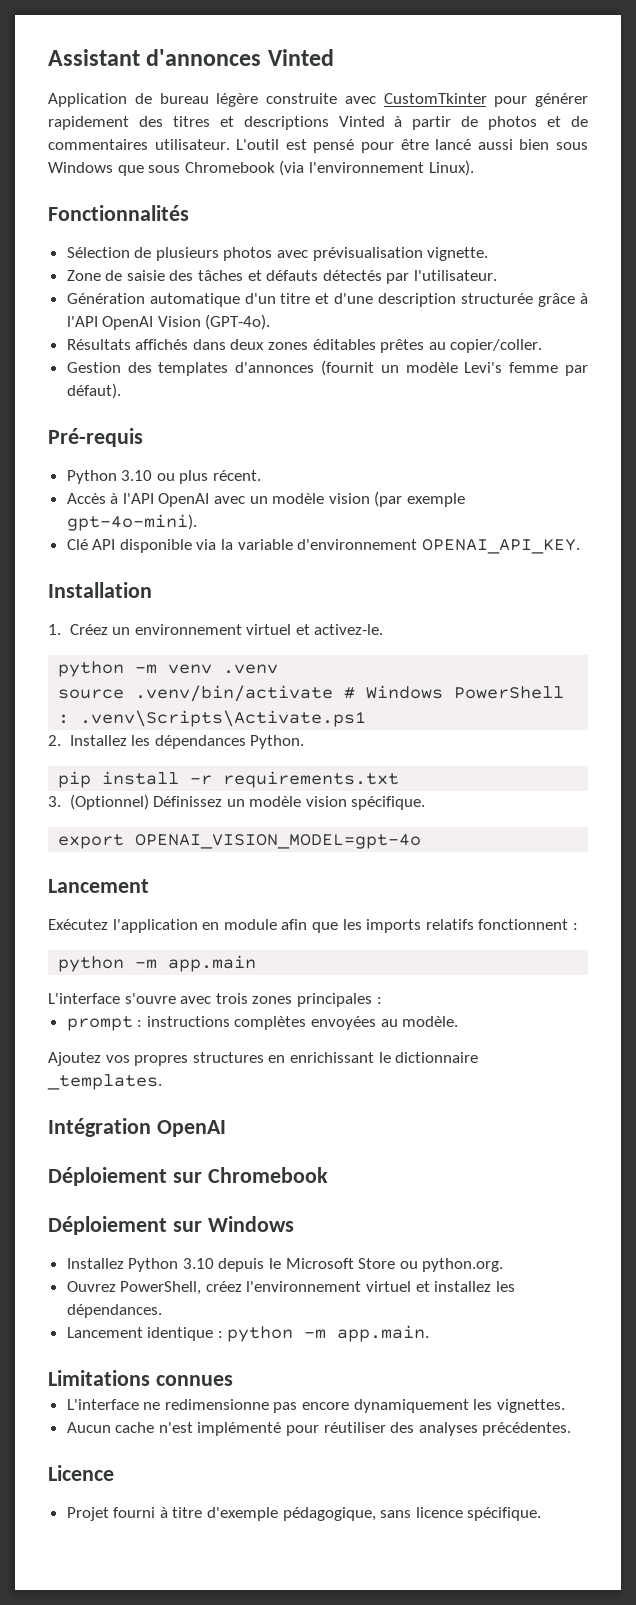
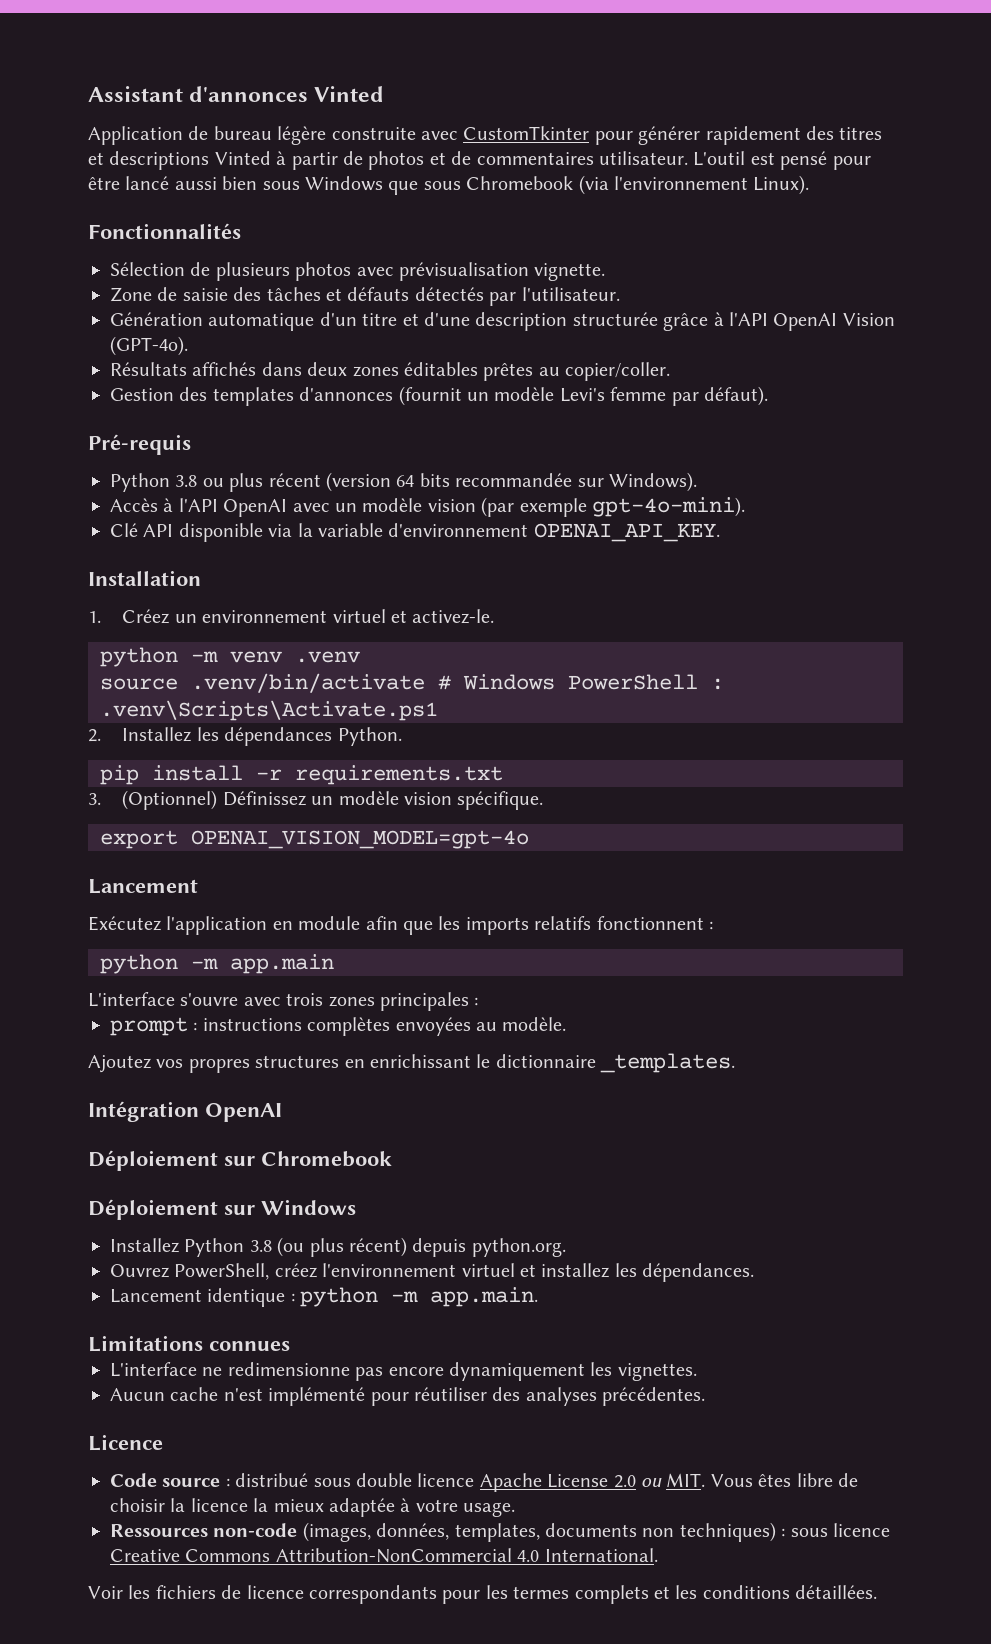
- Python 3.10 ou plus récent.
+ Python 3.8 ou plus récent (version 64 bits recommandée sur Windows).
- Installez Python 3.10 depuis le Microsoft Store ou python.org.
+ Installez Python 3.8 (ou plus récent) depuis python.org.
- Projet fourni à titre d'exemple pédagogique, sans licence spécifique.
+ Code source : distribué sous double licence Apache License 2.0 ou MIT. Vous êtes libre de choisir la licence la mieux adaptée à votre usage.
+ Ressources non-code (images, données, templates, documents non techniques) : sous licence Creative Commons Attribution-NonCommercial 4.0 International.
+ Voir les fichiers de licence correspondants pour les termes complets et les conditions détaillées.

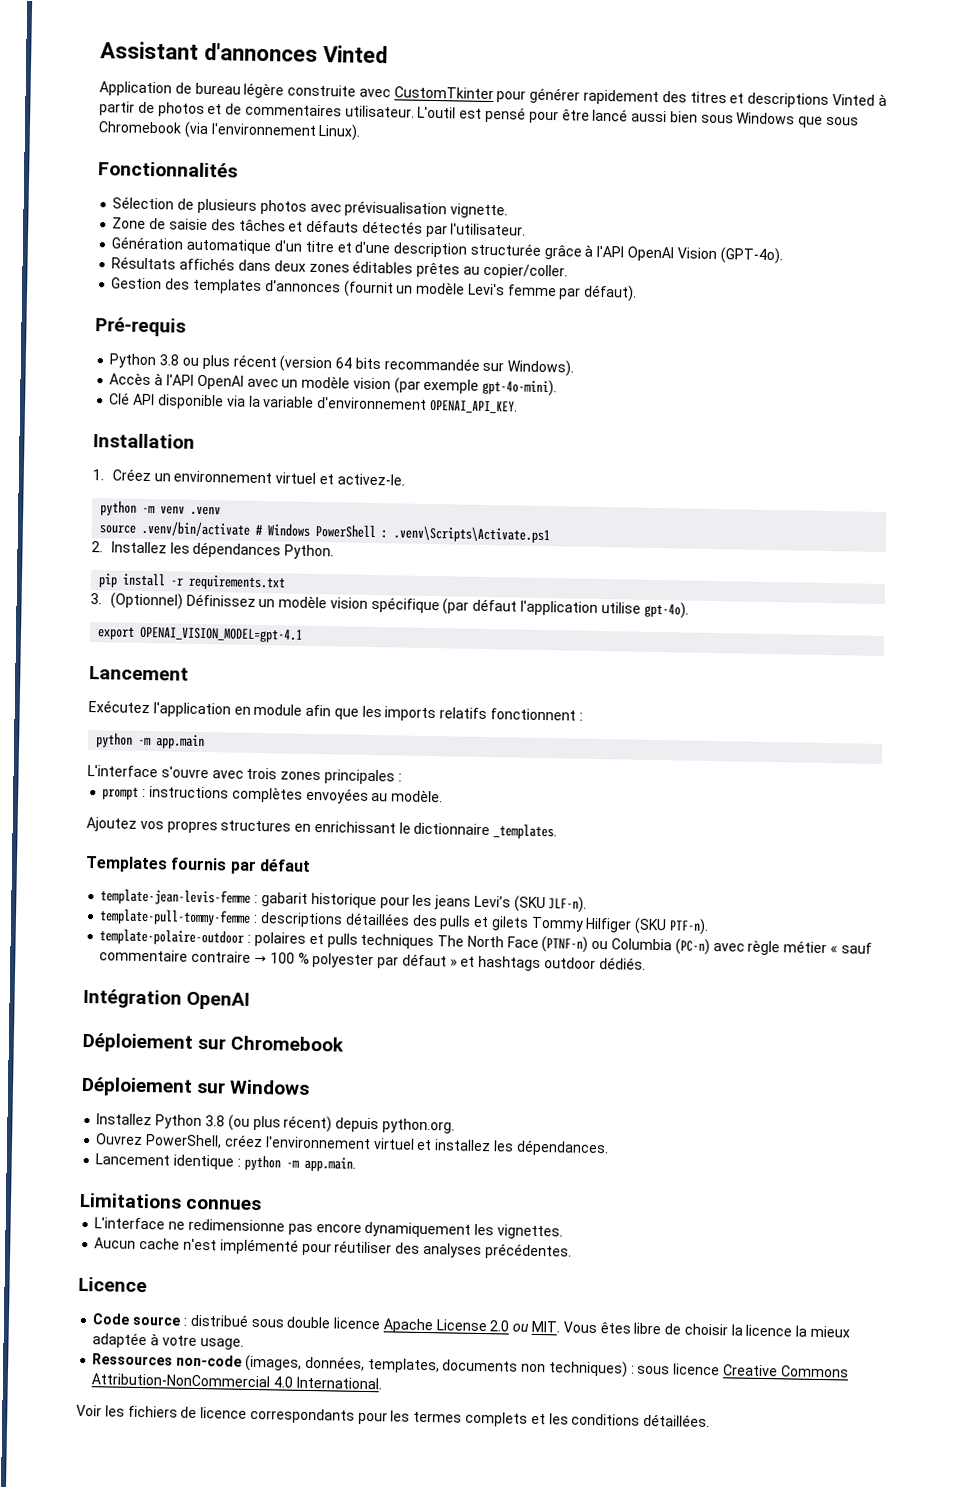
- 3. (Optionnel) Définissez un modèle vision spécifique.
+ 3. (Optionnel) Définissez un modèle vision spécifique (par défaut l'application utilise gpt-4o).
- export OPENAI_VISION_MODEL=gpt-4o
+ export OPENAI_VISION_MODEL=gpt-4.1
+ Templates fournis par défaut
+ template-jean-levis-femme : gabarit historique pour les jeans Levi’s (SKU JLF-n).
+ template-pull-tommy-femme : descriptions détaillées des pulls et gilets Tommy Hilfiger (SKU PTF-n).
+ template-polaire-outdoor : polaires et pulls techniques The North Face (PTNF-n) ou Columbia (PC-n) avec règle métier « sauf commentaire contraire → 100 % polyester par défaut » et hashtags outdoor dédiés.

